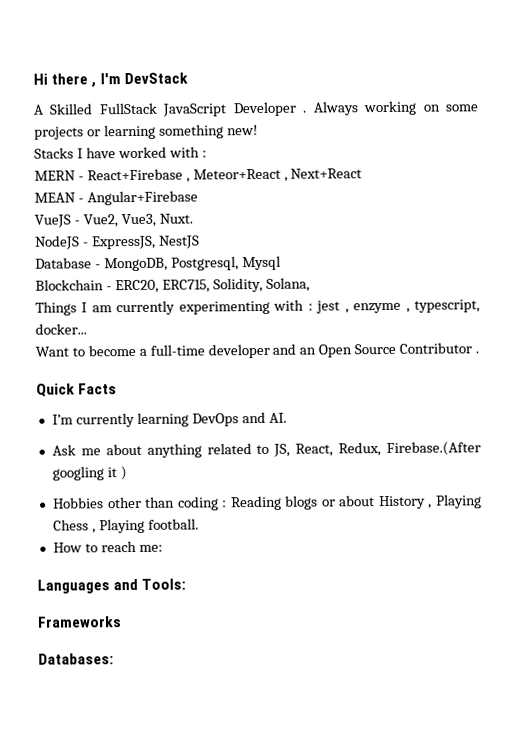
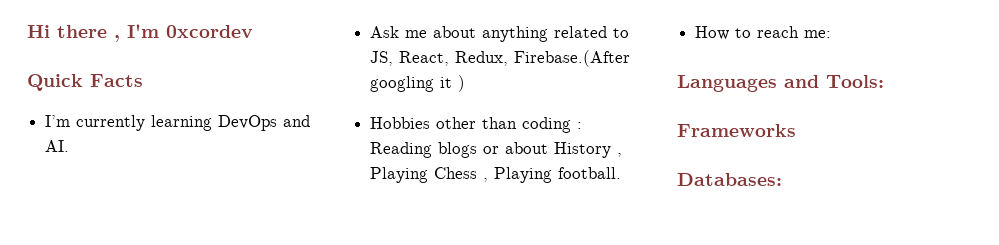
- Hi there , I'm DevStack
- A Skilled FullStack JavaScript Developer . Always working on some projects or learning something new!
- Stacks I have worked with :
- MERN - React+Firebase , Meteor+React , Next+React
- MEAN - Angular+Firebase
- VueJS - Vue2, Vue3, Nuxt.
- NodeJS - ExpressJS, NestJS
- Database - MongoDB, Postgresql, Mysql
- Blockchain - ERC20, ERC715, Solidity, Solana,
- Things I am currently experimenting with : jest , enzyme , typescript, docker...
- Want to become a full-time developer and an Open Source Contributor .
+ Hi there , I'm 0xcordev

